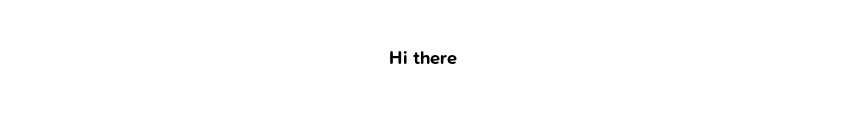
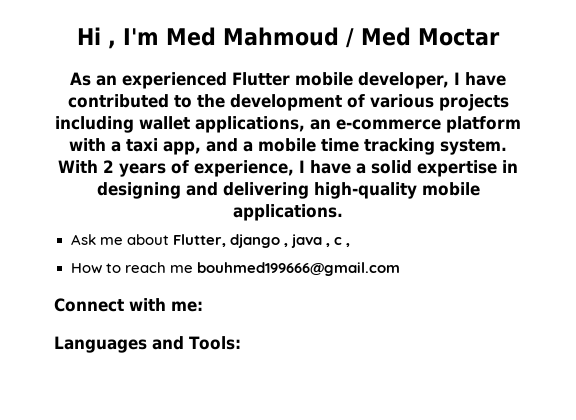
- Hi there
+ Hi , I'm Med Mahmoud / Med Moctar
+ As an experienced Flutter mobile developer, I have contributed to the development of various projects including wallet applications, an e-commerce platform with a taxi app, and a mobile time tracking system. With 2 years of experience, I have a solid expertise in designing and delivering high-quality mobile applications.
+ Ask me about Flutter, django , java , c ,
+ How to reach me bouhmed199666@gmail.com
+ Connect with me:
+ Languages and Tools:

